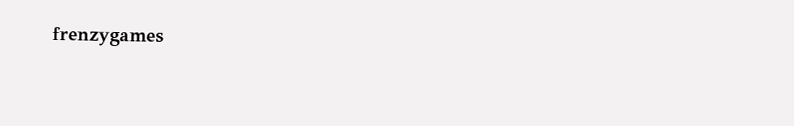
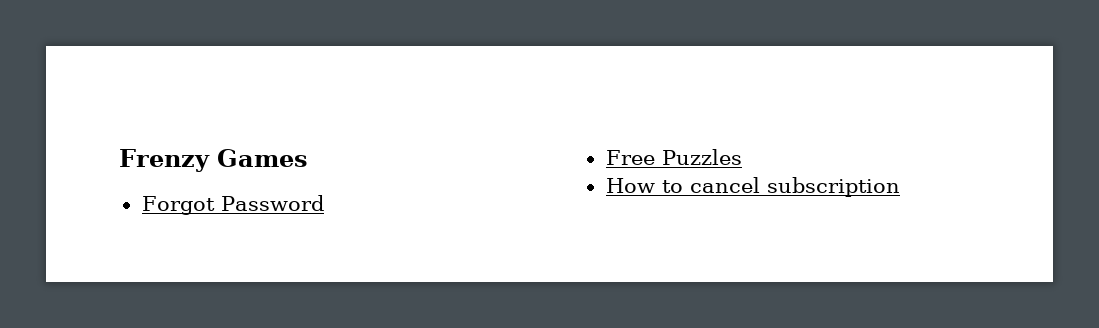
- frenzygames
+ Frenzy Games
+ Forgot Password
+ Free Puzzles
+ How to cancel subscription

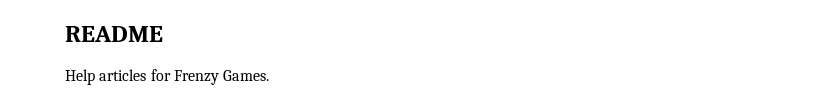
- Frenzy Games
- Forgot Password
- Free Puzzles
- How to cancel subscription
+ README
+ Help articles for Frenzy Games.

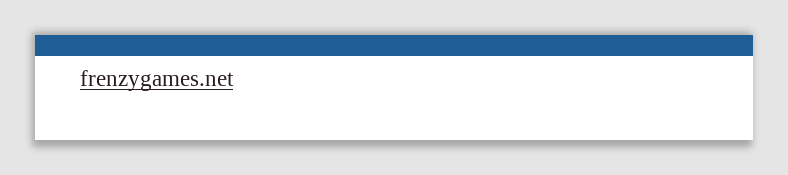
- README
- Help articles for Frenzy Games.
+ frenzygames.net

